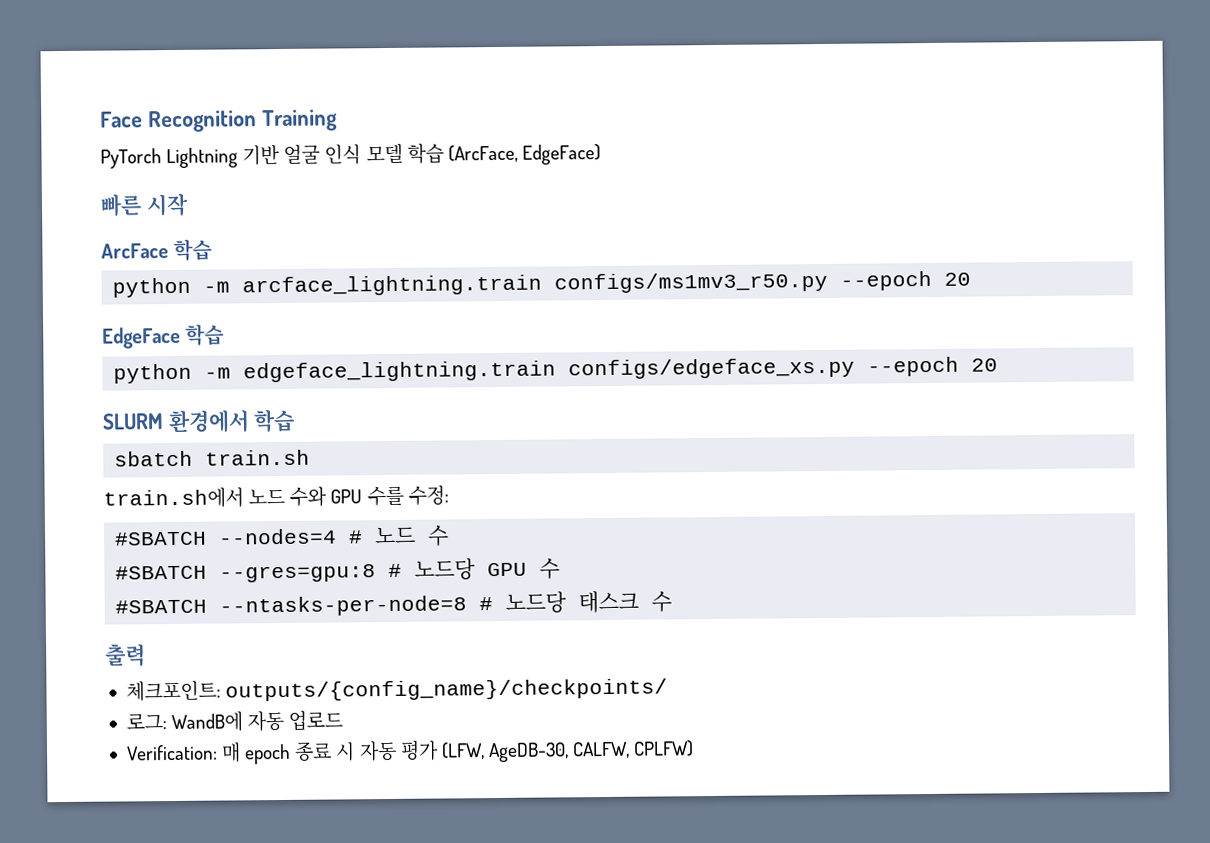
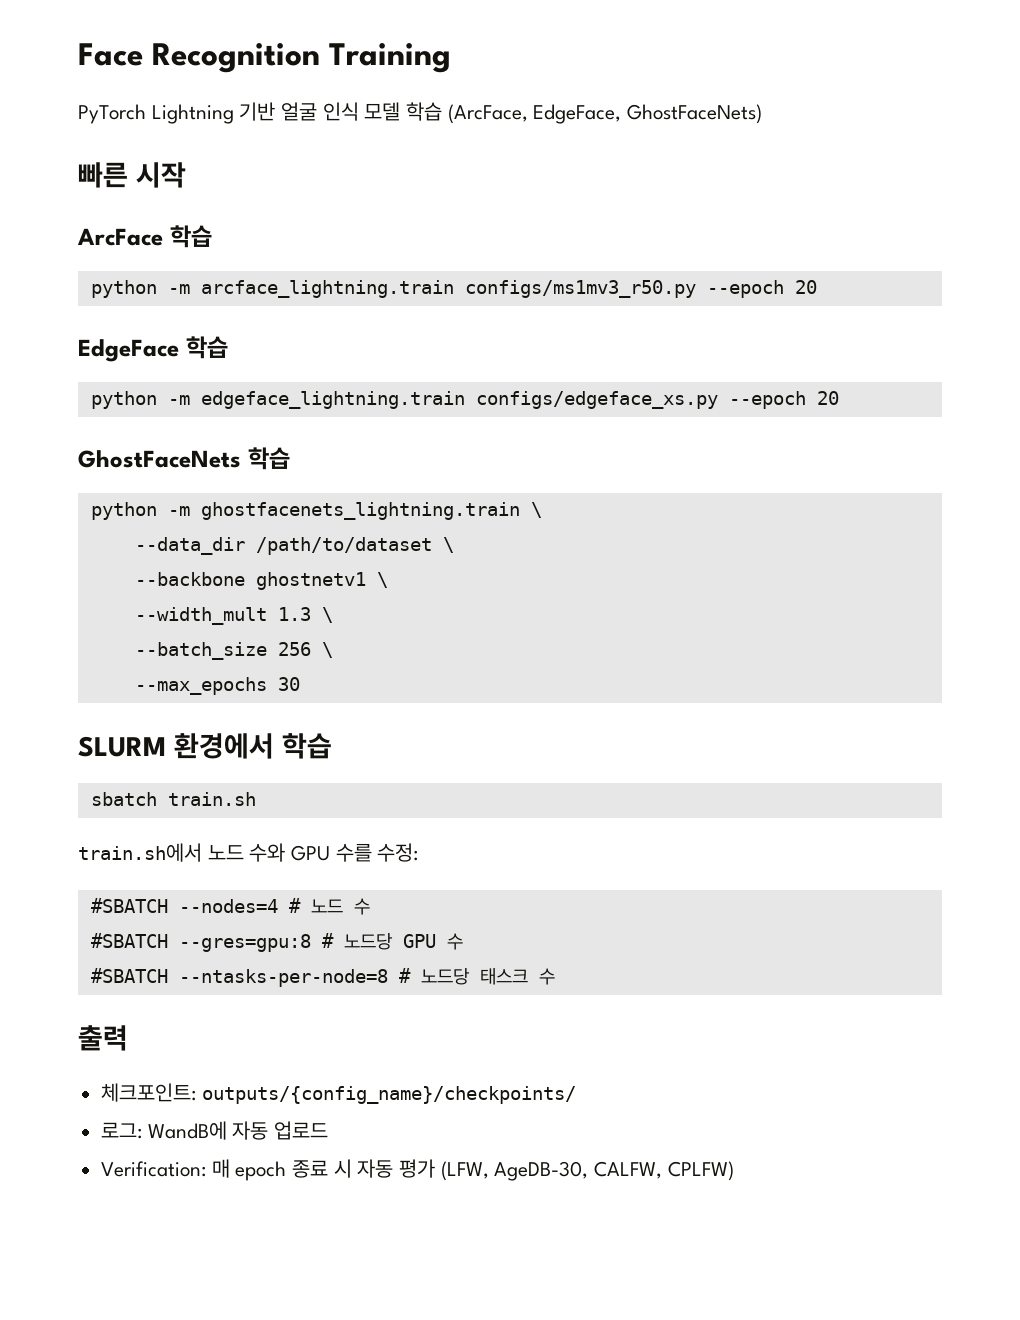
- PyTorch Lightning 기반 얼굴 인식 모델 학습 (ArcFace, EdgeFace)
+ PyTorch Lightning 기반 얼굴 인식 모델 학습 (ArcFace, EdgeFace, GhostFaceNets)
+ GhostFaceNets 학습
+ python -m ghostfacenets_lightning.train \
+ --data_dir /path/to/dataset \
+ --backbone ghostnetv1 \
+ --width_mult 1.3 \
+ --batch_size 256 \
+ --max_epochs 30

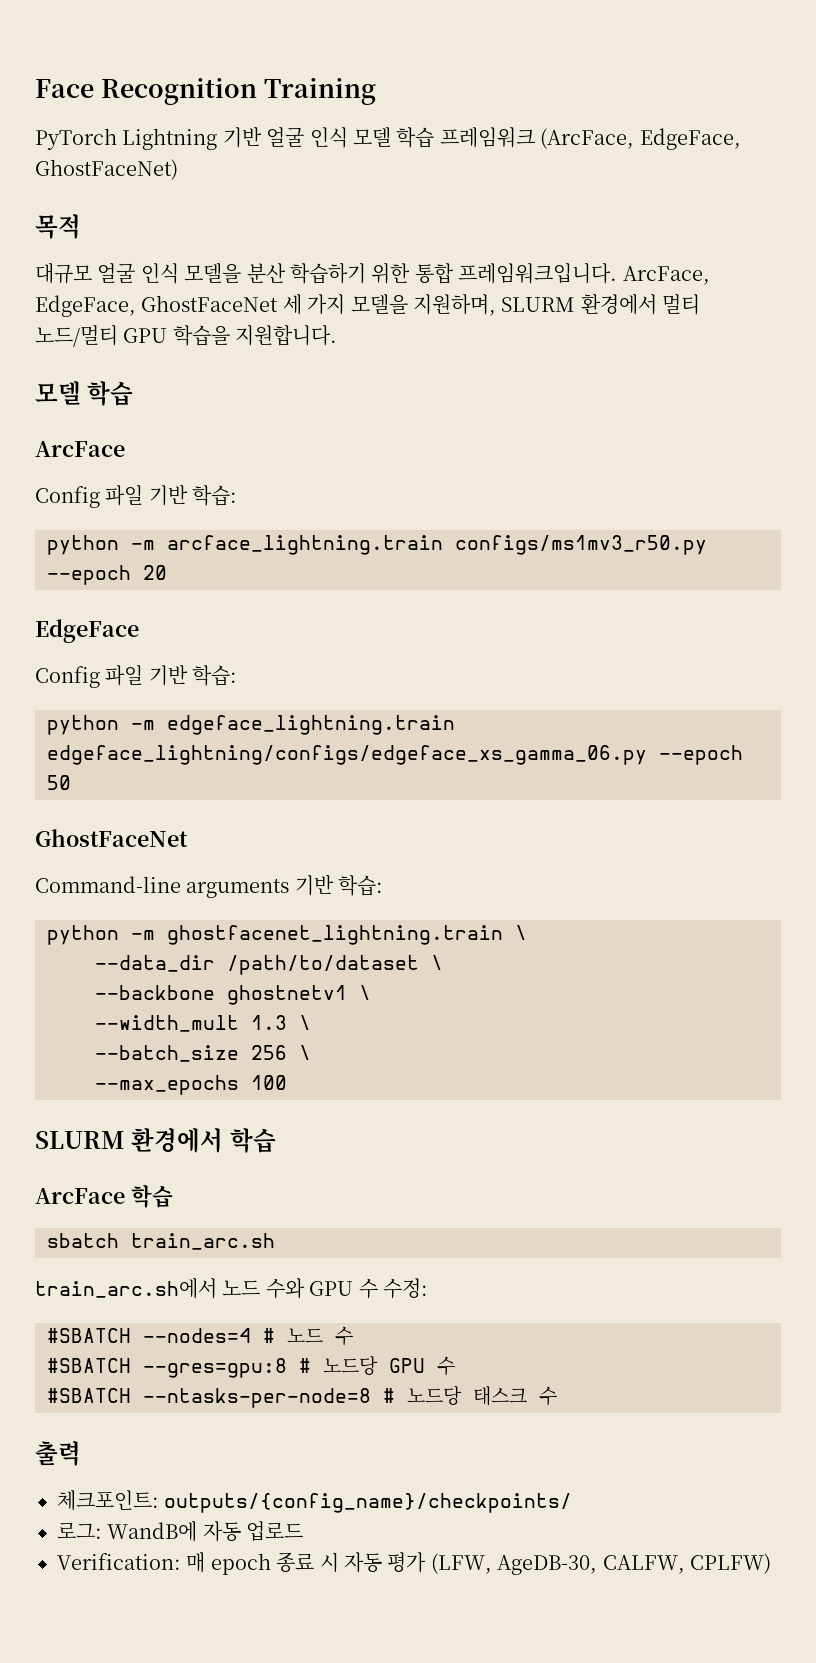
- PyTorch Lightning 기반 얼굴 인식 모델 학습 (ArcFace, EdgeFace, GhostFaceNets)
- 빠른 시작
- ArcFace 학습
+ PyTorch Lightning 기반 얼굴 인식 모델 학습 프레임워크 (ArcFace, EdgeFace, GhostFaceNet)
+ 목적
+ 대규모 얼굴 인식 모델을 분산 학습하기 위한 통합 프레임워크입니다. ArcFace, EdgeFace, GhostFaceNet 세 가지 모델을 지원하며, SLURM 환경에서 멀티 노드/멀티 GPU 학습을 지원합니다.
+ 모델 학습
+ ArcFace
+ Config 파일 기반 학습:
- EdgeFace 학습
+ EdgeFace
+ Config 파일 기반 학습:
- python -m edgeface_lightning.train configs/edgeface_xs.py --epoch 20
- GhostFaceNets 학습
- python -m ghostfacenets_lightning.train \
+ python -m edgeface_lightning.train edgeface_lightning/configs/edgeface_xs_gamma_06.py --epoch 50
+ GhostFaceNet
+ Command-line arguments 기반 학습:
+ python -m ghostfacenet_lightning.train \
- --max_epochs 30
+ --max_epochs 100
+ ArcFace 학습
- sbatch train.sh
- train.sh에서 노드 수와 GPU 수를 수정:
+ sbatch train_arc.sh
+ train_arc.sh에서 노드 수와 GPU 수 수정:

